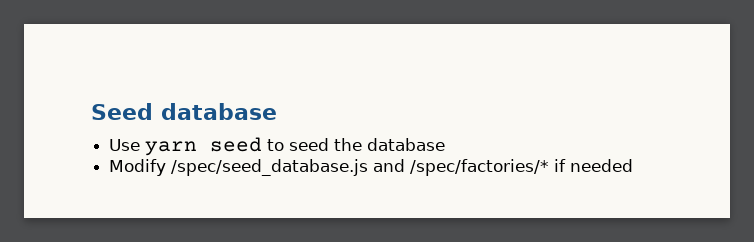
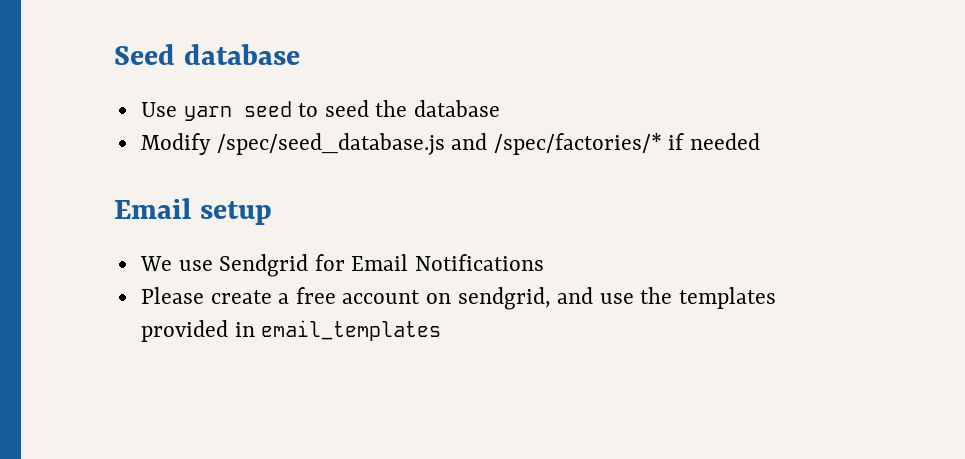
+ Email setup
+ We use Sendgrid for Email Notifications
+ Please create a free account on sendgrid, and use the templates provided in email_templates

